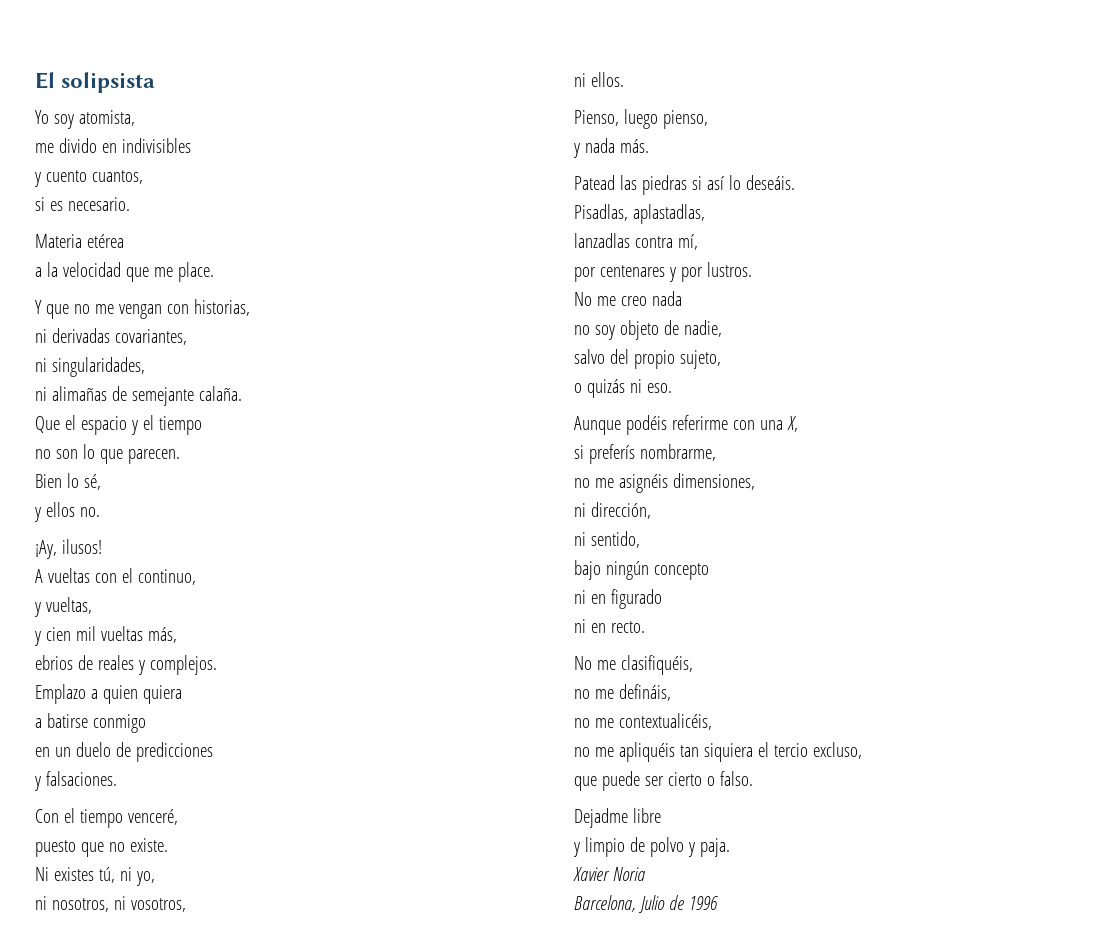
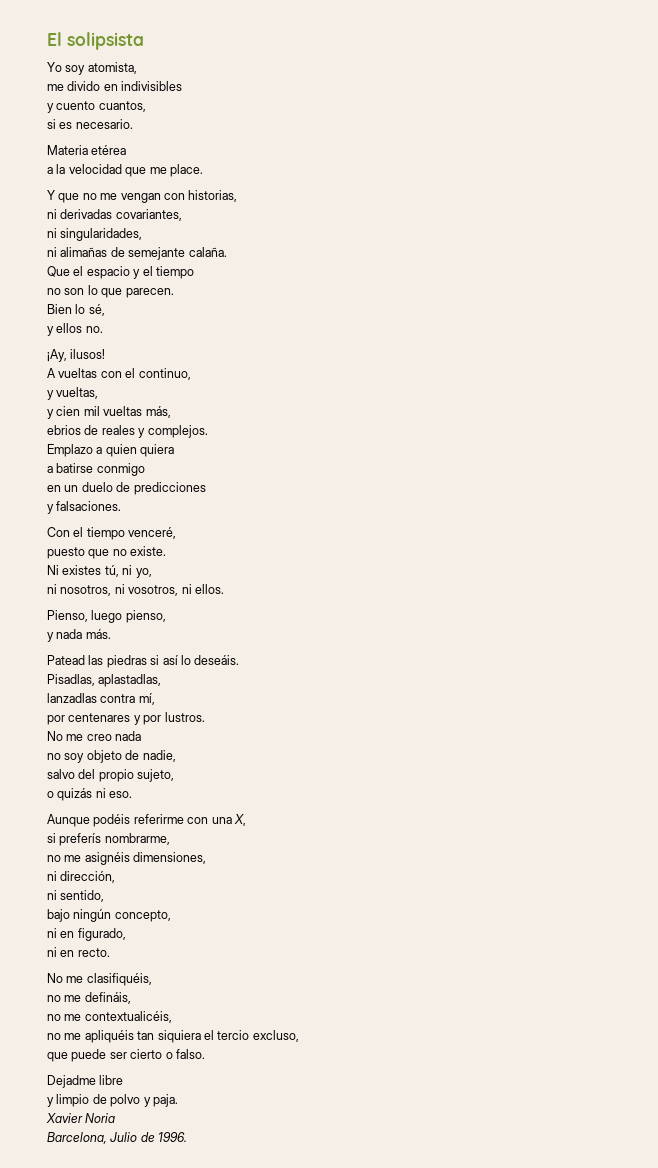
- ni nosotros, ni vosotros,
- ni ellos.
+ ni nosotros, ni vosotros, ni ellos.
- bajo ningún concepto
- ni en figurado
+ bajo ningún concepto,
+ ni en figurado,
- Barcelona, Julio de 1996
+ Barcelona, Julio de 1996.

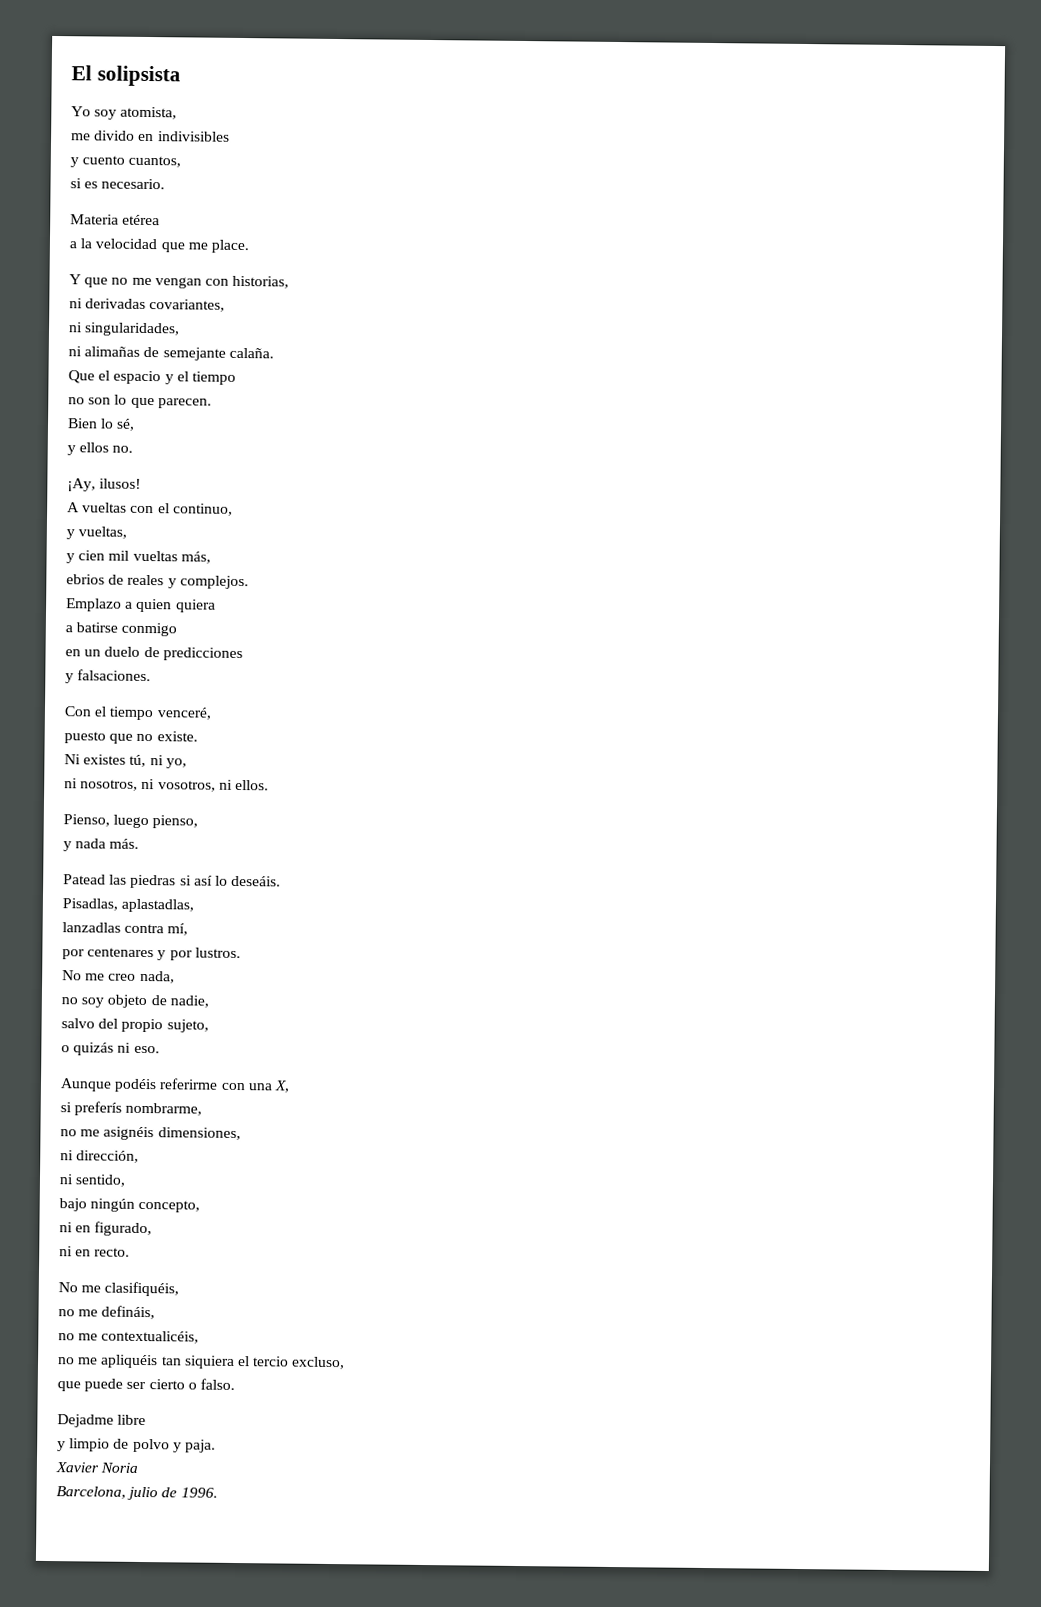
- No me creo nada
+ No me creo nada,
- Barcelona, Julio de 1996.
+ Barcelona, julio de 1996.

